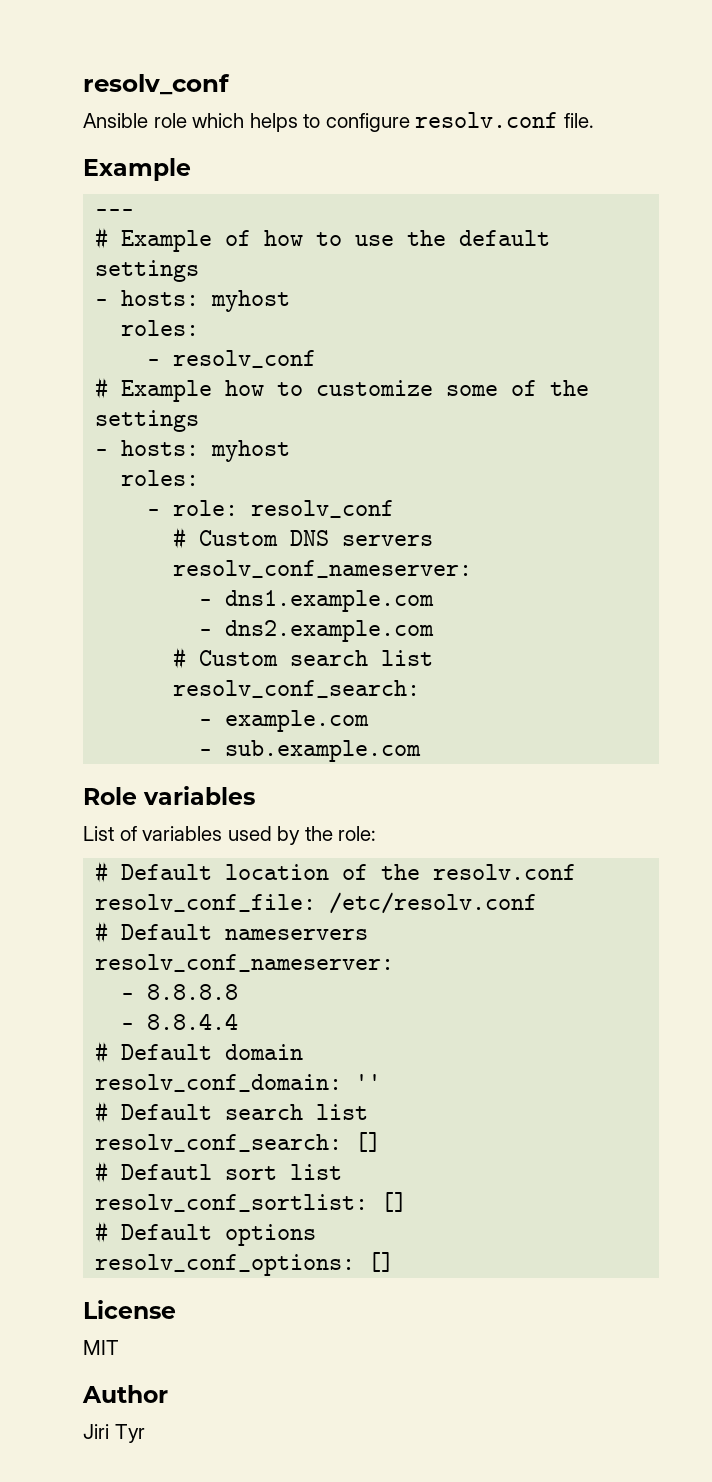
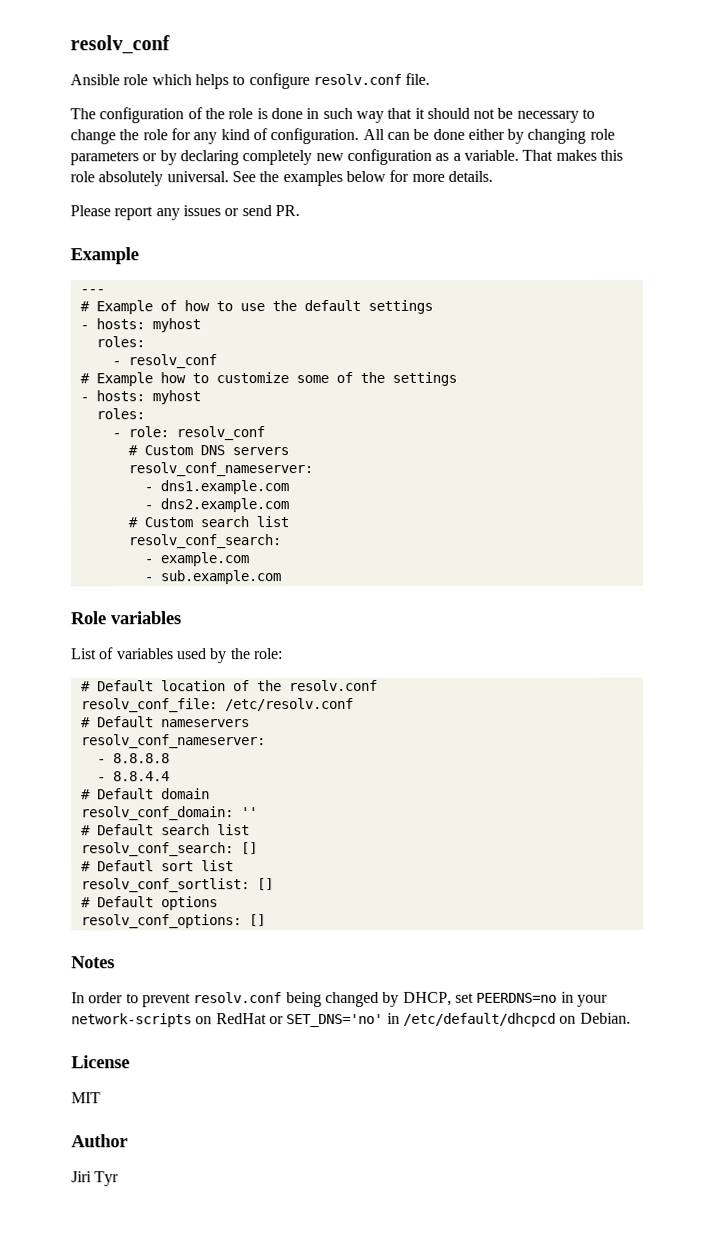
+ The configuration of the role is done in such way that it should not be necessary to change the role for any kind of configuration. All can be done either by changing role parameters or by declaring completely new configuration as a variable. That makes this role absolutely universal. See the examples below for more details.
+ Please report any issues or send PR.
+ Notes
+ In order to prevent resolv.conf being changed by DHCP, set PEERDNS=no in your network-scripts on RedHat or SET_DNS='no' in /etc/default/dhcpcd on Debian.

